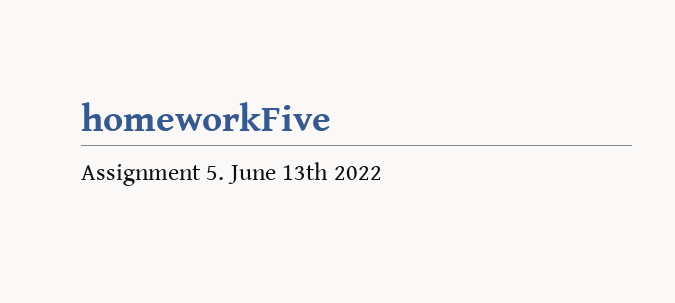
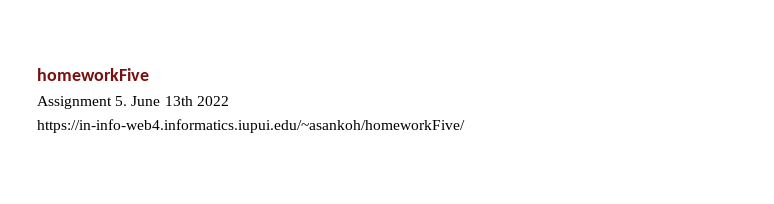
+ https://in-info-web4.informatics.iupui.edu/~asankoh/homeworkFive/

